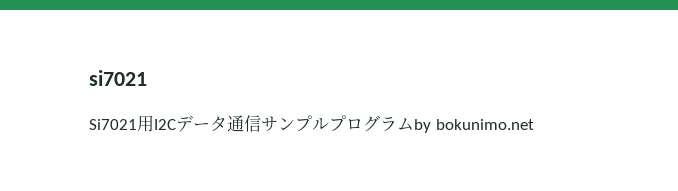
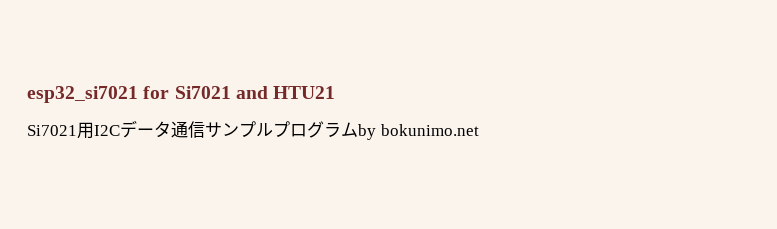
- si7021
+ esp32_si7021 for Si7021 and HTU21

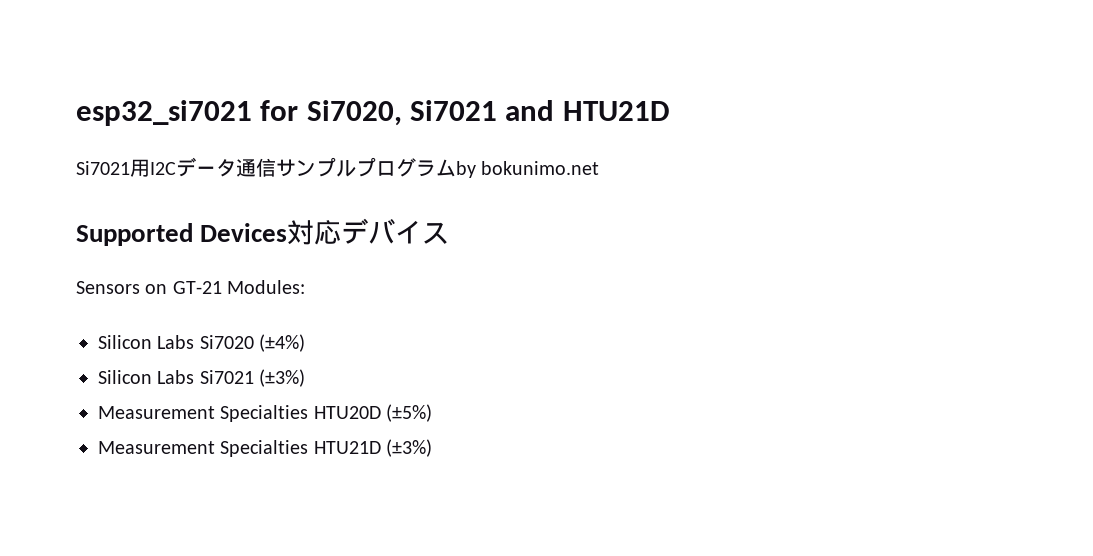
- esp32_si7021 for Si7021 and HTU21
+ esp32_si7021 for Si7020, Si7021 and HTU21D
+ Supported Devices対応デバイス
+ Sensors on GT-21 Modules:
+ Silicon Labs Si7020 (±4%)
+ Silicon Labs Si7021 (±3%)
+ Measurement Specialties HTU20D (±5%)
+ Measurement Specialties HTU21D (±3%)

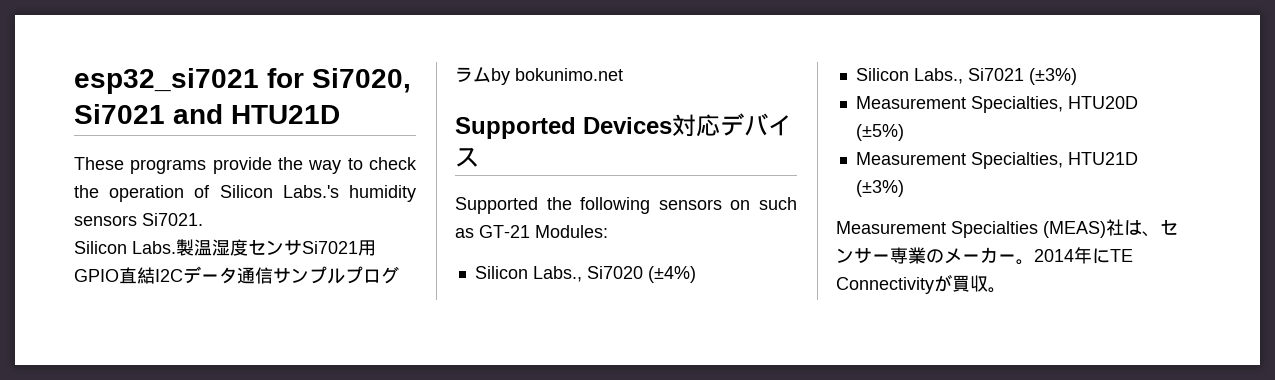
- Si7021用I2Cデータ通信サンプルプログラムby bokunimo.net
+ These programs provide the way to check the operation of Silicon Labs.'s humidity sensors Si7021.
+ Silicon Labs.製温湿度センサSi7021用GPIO直結I2Cデータ通信サンプルプログラムby bokunimo.net
- Sensors on GT-21 Modules:
+ Supported the following sensors on such as GT-21 Modules:
- Silicon Labs Si7020 (±4%)
+ Silicon Labs., Si7020 (±4%)
- Silicon Labs Si7021 (±3%)
+ Silicon Labs., Si7021 (±3%)
- Measurement Specialties HTU20D (±5%)
+ Measurement Specialties, HTU20D (±5%)
- Measurement Specialties HTU21D (±3%)
+ Measurement Specialties, HTU21D (±3%)
+ Measurement Specialties (MEAS)社は、センサー専業のメーカー。2014年にTE Connectivityが買収。

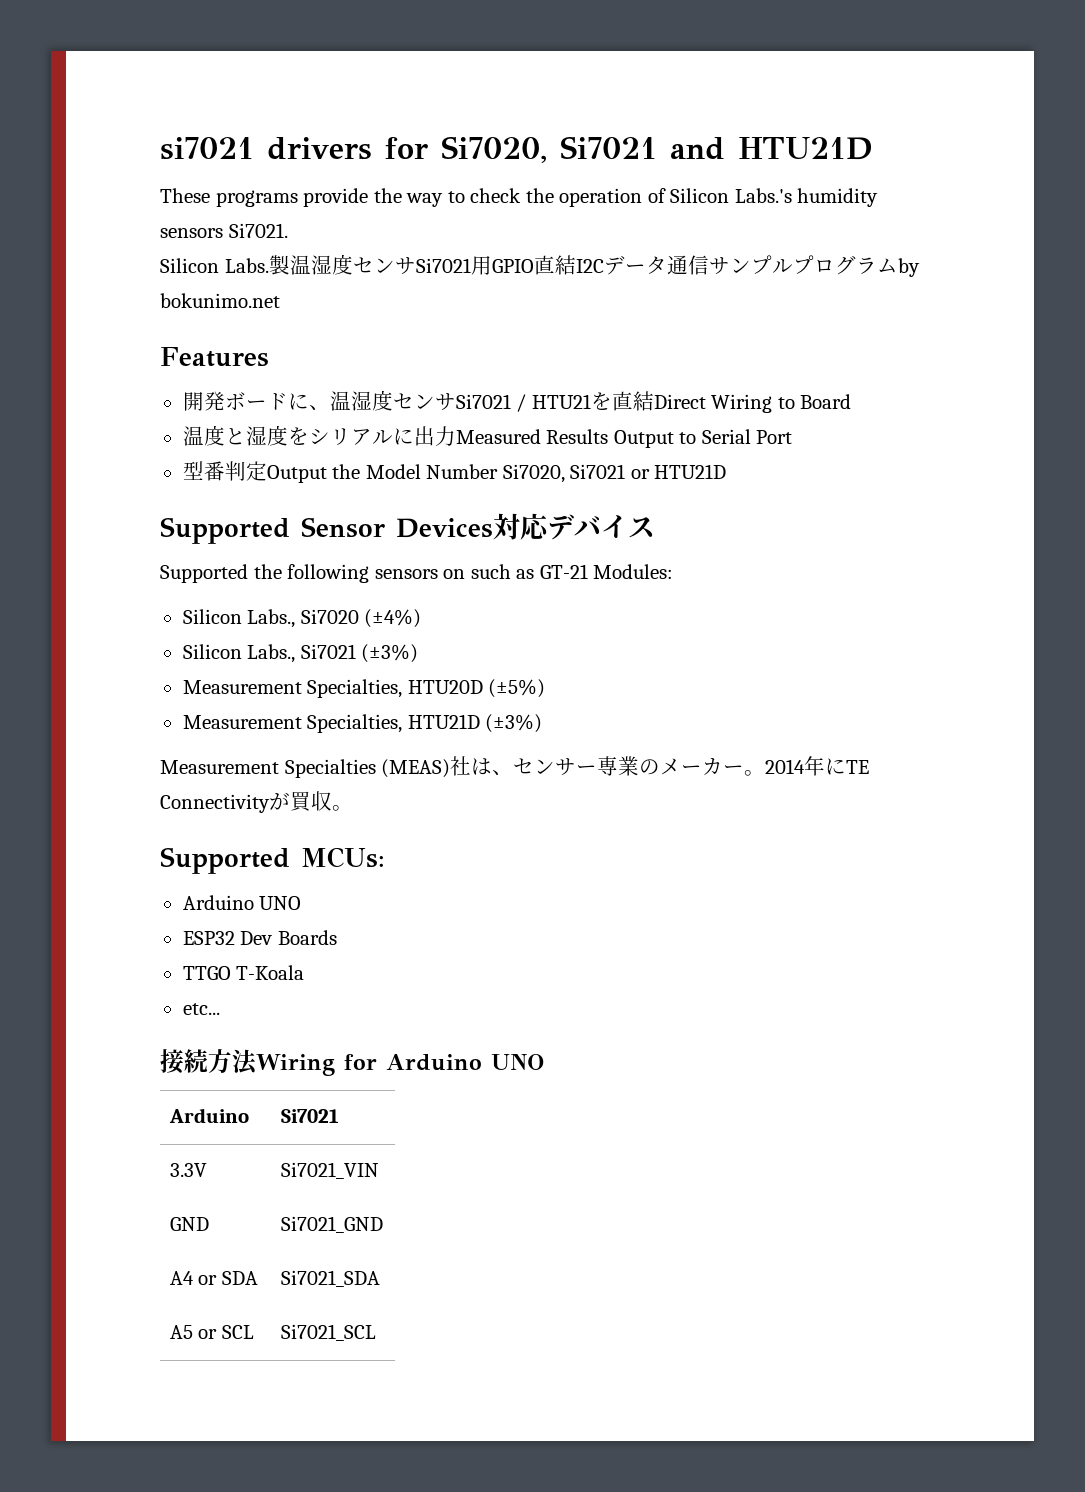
- esp32_si7021 for Si7020, Si7021 and HTU21D
+ si7021 drivers for Si7020, Si7021 and HTU21D
- Supported Devices対応デバイス
+ Features
+ 開発ボードに、温湿度センサSi7021 / HTU21を直結Direct Wiring to Board
+ 温度と湿度をシリアルに出力Measured Results Output to Serial Port
+ 型番判定Output the Model Number Si7020, Si7021 or HTU21D
+ Supported Sensor Devices対応デバイス
+ Supported MCUs:
+ Arduino UNO
+ ESP32 Dev Boards
+ TTGO T-Koala
+ etc...
+ 接続方法Wiring for Arduino UNO
+ Arduino | Si7021
+ 3.3V | Si7021_VIN
+ GND | Si7021_GND
+ A4 or SDA | Si7021_SDA
+ A5 or SCL | Si7021_SCL

